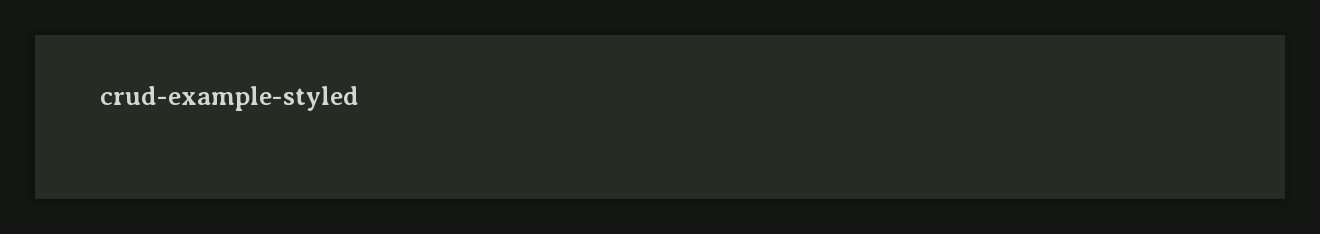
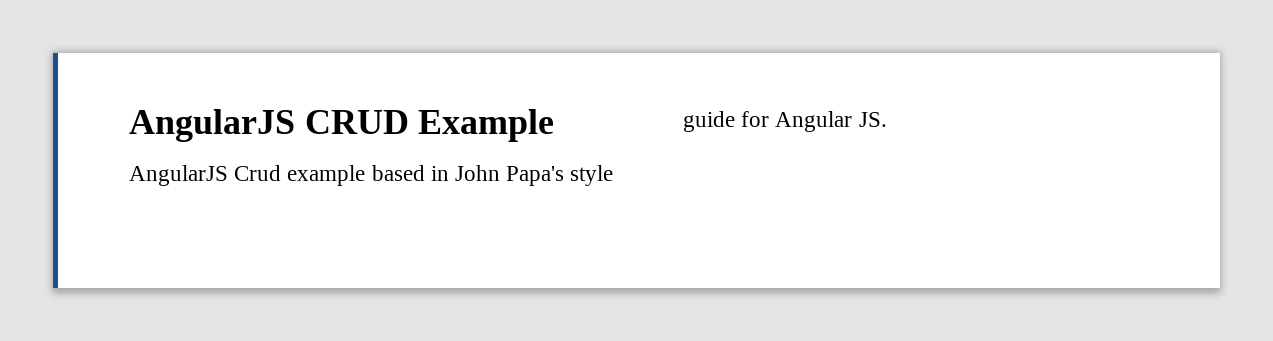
- crud-example-styled
+ AngularJS CRUD Example
+ AngularJS Crud example based in John Papa's style guide for Angular JS.

